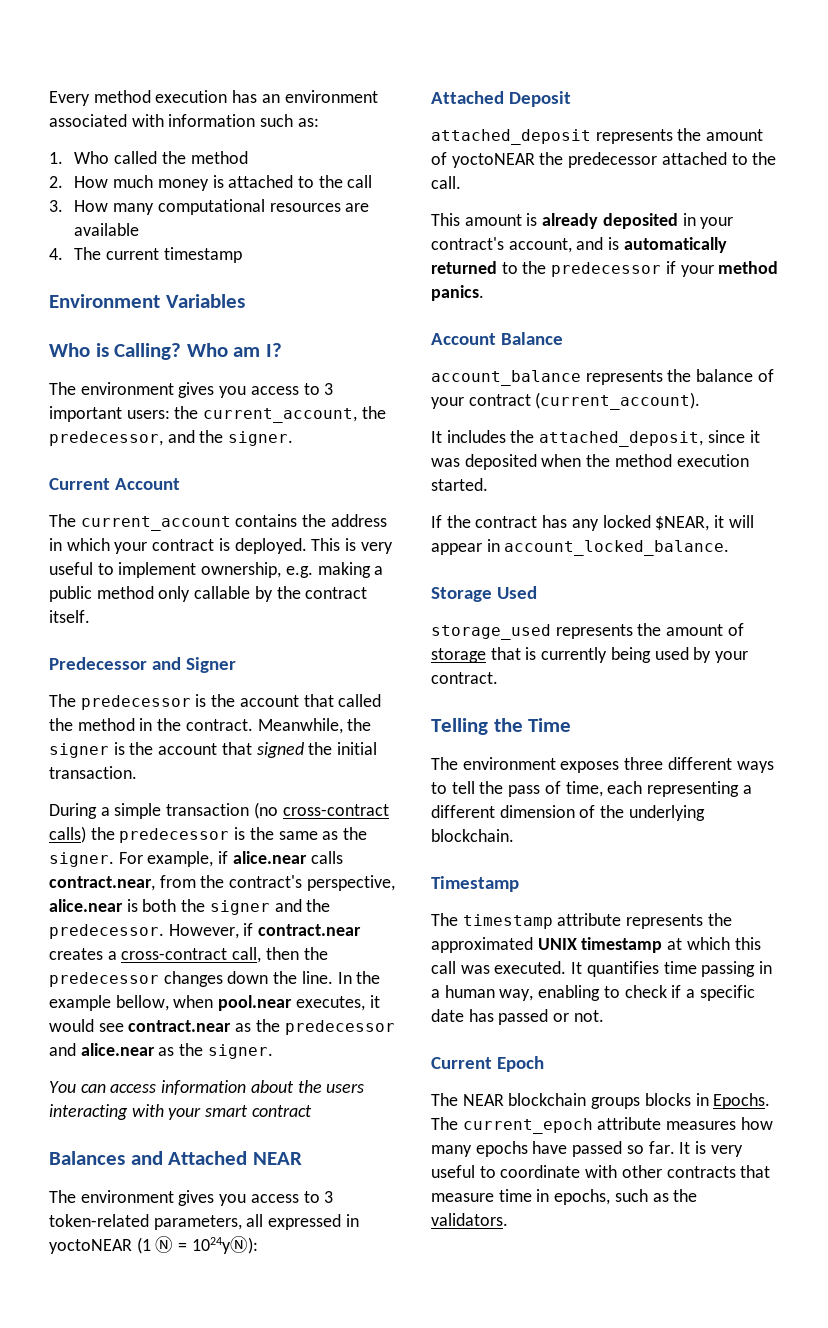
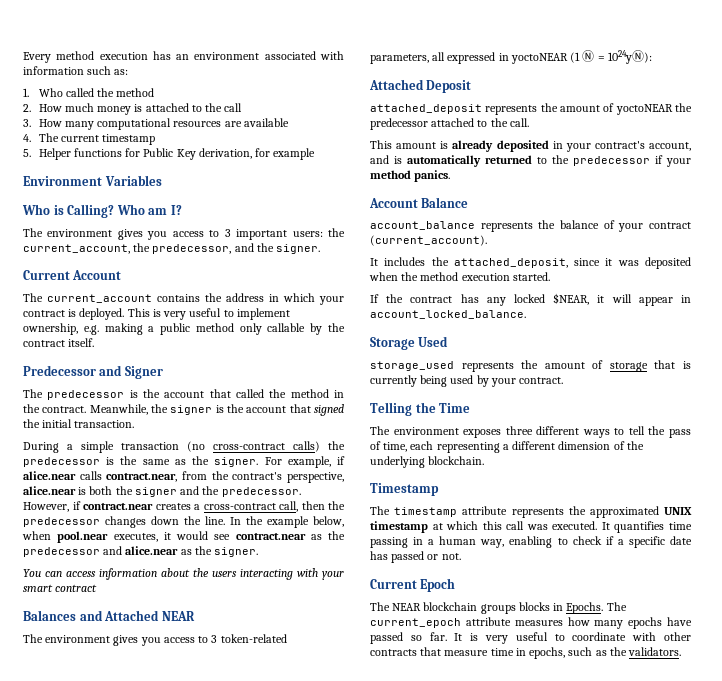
+ 5. Helper functions for Public Key derivation, for example
- In the example bellow, when pool.near executes, it would see contract.near as the predecessor and alice.near as the signer.
+ In the example below, when pool.near executes, it would see contract.near as the predecessor and alice.near as the signer.

